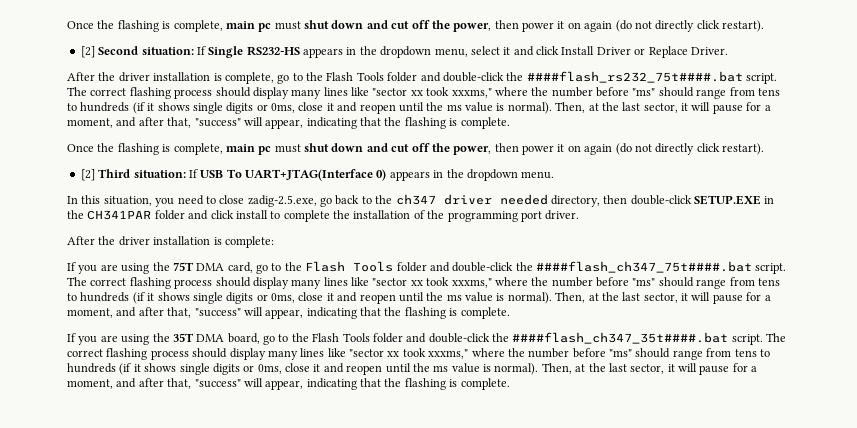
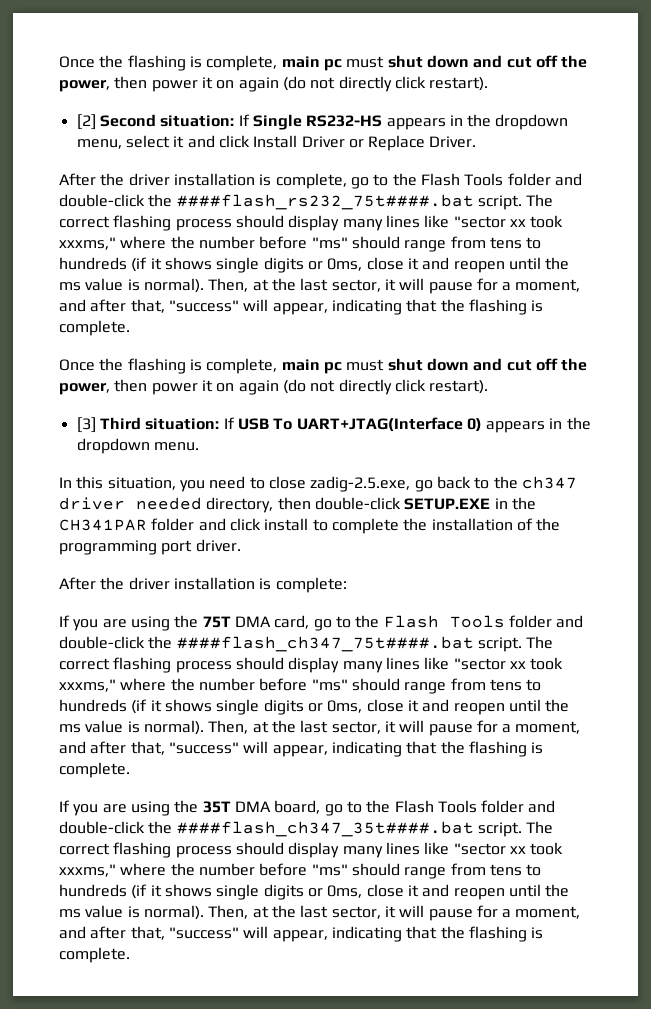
- [2] Third situation: If USB To UART+JTAG(Interface 0) appears in the dropdown menu.
+ [3] Third situation: If USB To UART+JTAG(Interface 0) appears in the dropdown menu.

